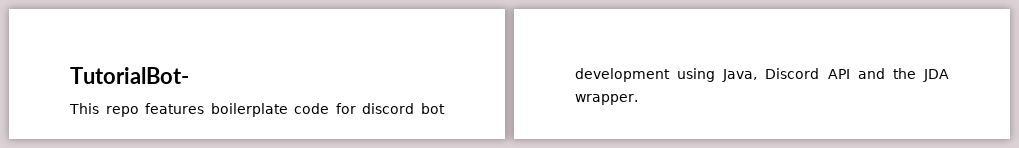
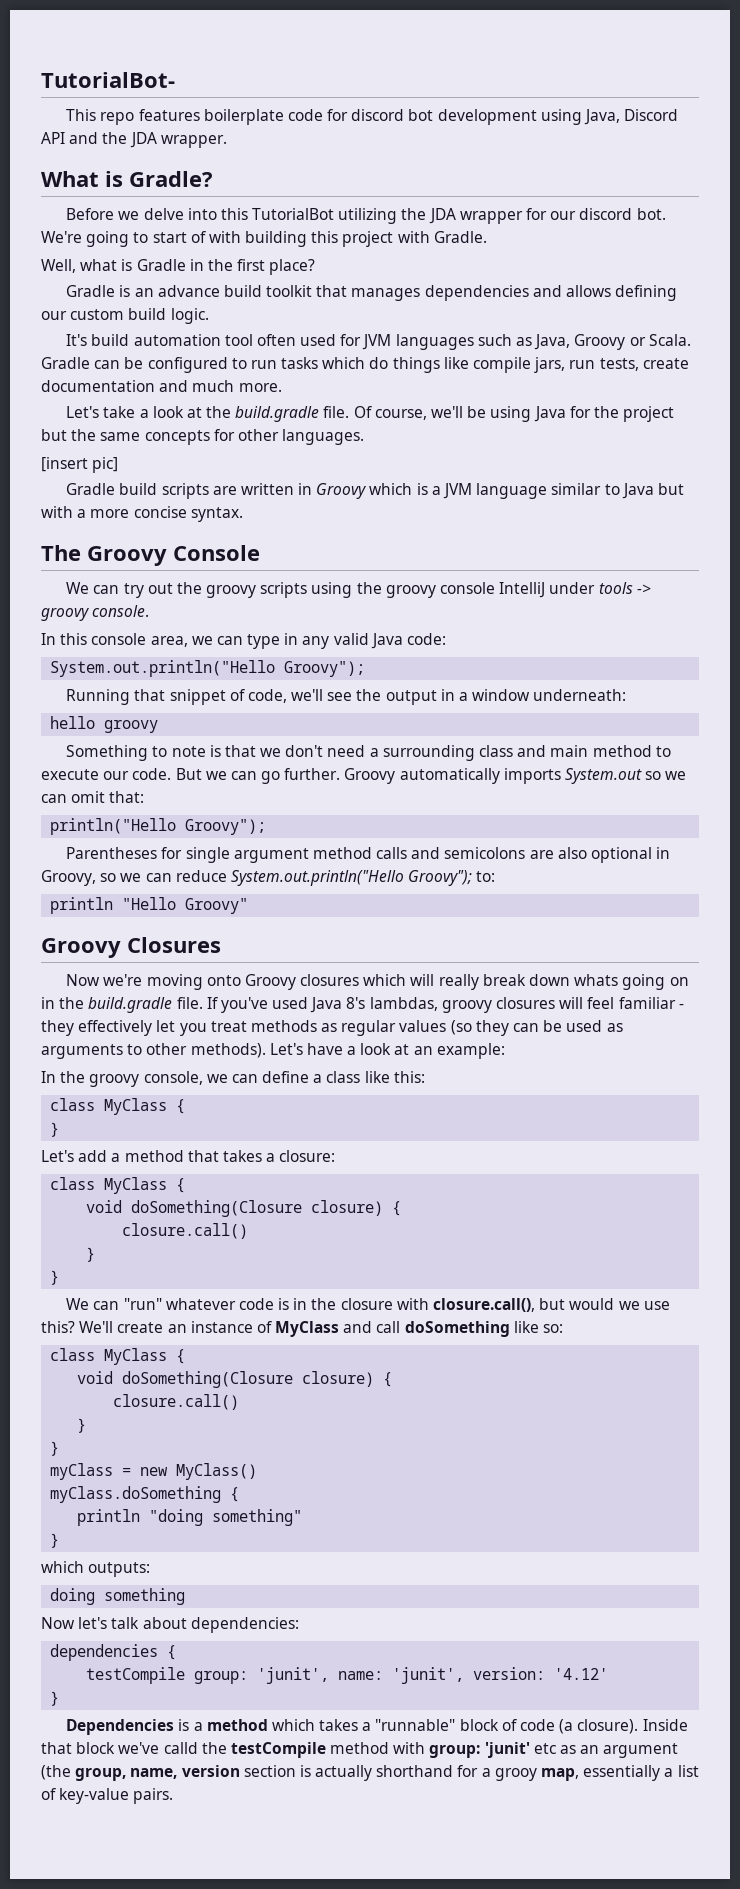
+ What is Gradle?
+ Before we delve into this TutorialBot utilizing the JDA wrapper for our discord bot. We're going to start of with building this project with Gradle.
+ Well, what is Gradle in the first place?
+ Gradle is an advance build toolkit that manages dependencies and allows defining our custom build logic.
+ It's build automation tool often used for JVM languages such as Java, Groovy or Scala. Gradle can be configured to run tasks which do things like compile jars, run tests, create documentation and much more.
+ Let's take a look at the build.gradle file. Of course, we'll be using Java for the project but the same concepts for other languages.
+ [insert pic]
+ Gradle build scripts are written in Groovy which is a JVM language similar to Java but with a more concise syntax.
+ The Groovy Console
+ We can try out the groovy scripts using the groovy console IntelliJ under tools -> groovy console.
+ In this console area, we can type in any valid Java code:
+ System.out.println("Hello Groovy");
+ Running that snippet of code, we'll see the output in a window underneath:
+ hello groovy
+ Something to note is that we don't need a surrounding class and main method to execute our code. But we can go further. Groovy automatically imports System.out so we can omit that:
+ println("Hello Groovy");
+ Parentheses for single argument method calls and semicolons are also optional in Groovy, so we can reduce System.out.println("Hello Groovy"); to:
+ println "Hello Groovy"
+ Groovy Closures
+ Now we're moving onto Groovy closures which will really break down whats going on in the build.gradle file. If you've used Java 8's lambdas, groovy closures will feel familiar - they effectively let you treat methods as regular values (so they can be used as arguments to other methods). Let's have a look at an example:
+ In the groovy console, we can define a class like this:
+ class MyClass {
+ }
+ Let's add a method that takes a closure:
+ class MyClass {
+ void doSomething(Closure closure) {
+ closure.call()
+ }
+ }
+ We can "run" whatever code is in the closure with closure.call(), but would we use this? We'll create an instance of MyClass and call doSomething like so:
+ class MyClass {
+ void doSomething(Closure closure) {
+ closure.call()
+ }
+ }
+ myClass = new MyClass()
+ myClass.doSomething {
+ println "doing something"
+ }
+ which outputs:
+ doing something
+ Now let's talk about dependencies:
+ dependencies {
+ testCompile group: 'junit', name: 'junit', version: '4.12'
+ }
+ Dependencies is a method which takes a "runnable" block of code (a closure). Inside that block we've calld the testCompile method with group: 'junit' etc as an argument (the group, name, version section is actually shorthand for a grooy map, essentially a list of key-value pairs.

